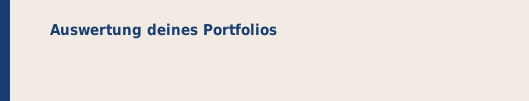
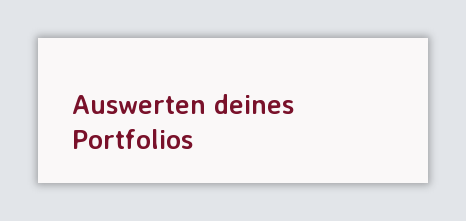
- Auswertung deines Portfolios
+ Auswerten deines Portfolios

